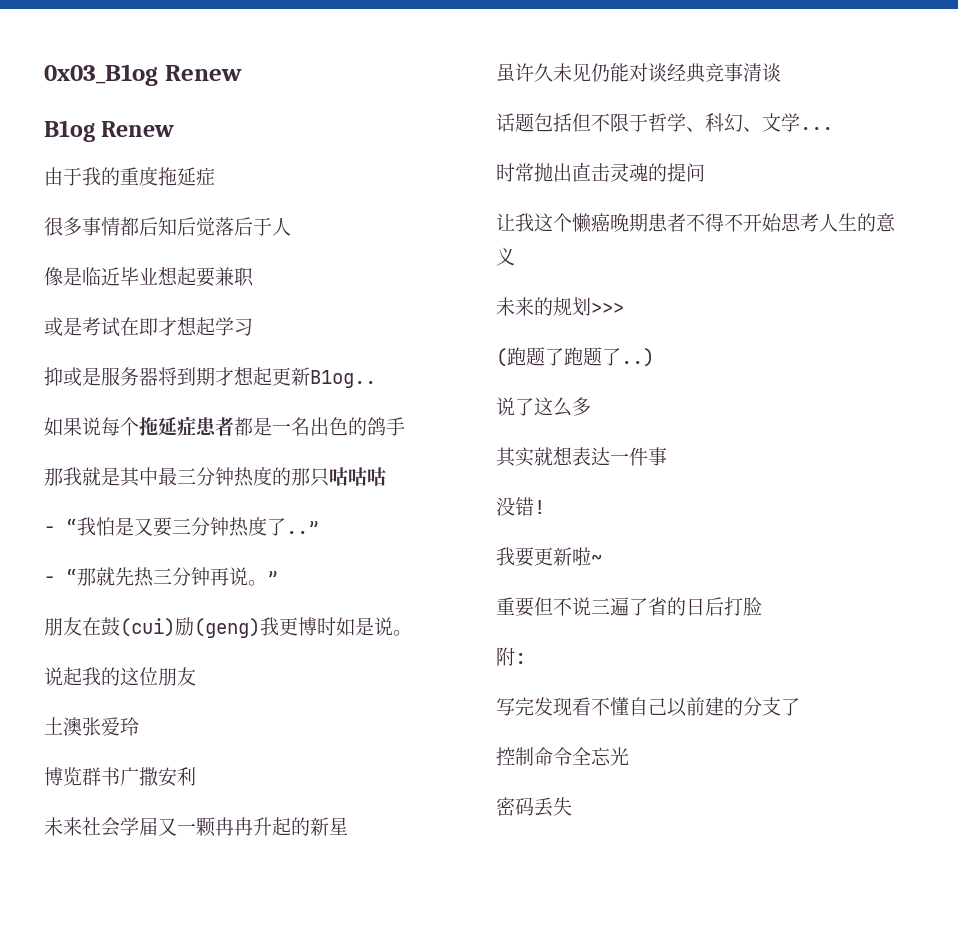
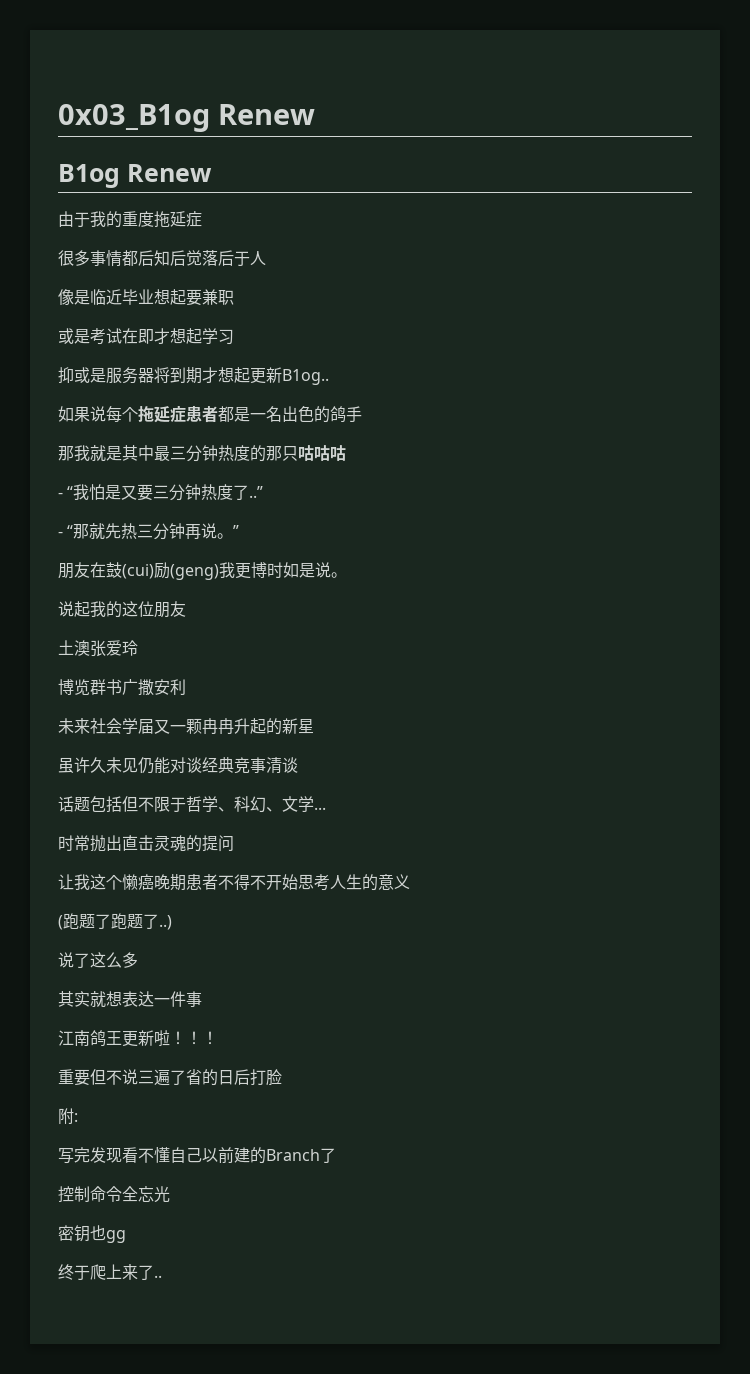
- 未来的规划>>>
- 没错!
- 我要更新啦~
+ 江南鸽王更新啦！！！
- 写完发现看不懂自己以前建的分支了
+ 写完发现看不懂自己以前建的Branch了
- 密码丢失
+ 密钥也gg
+ 终于爬上来了..

